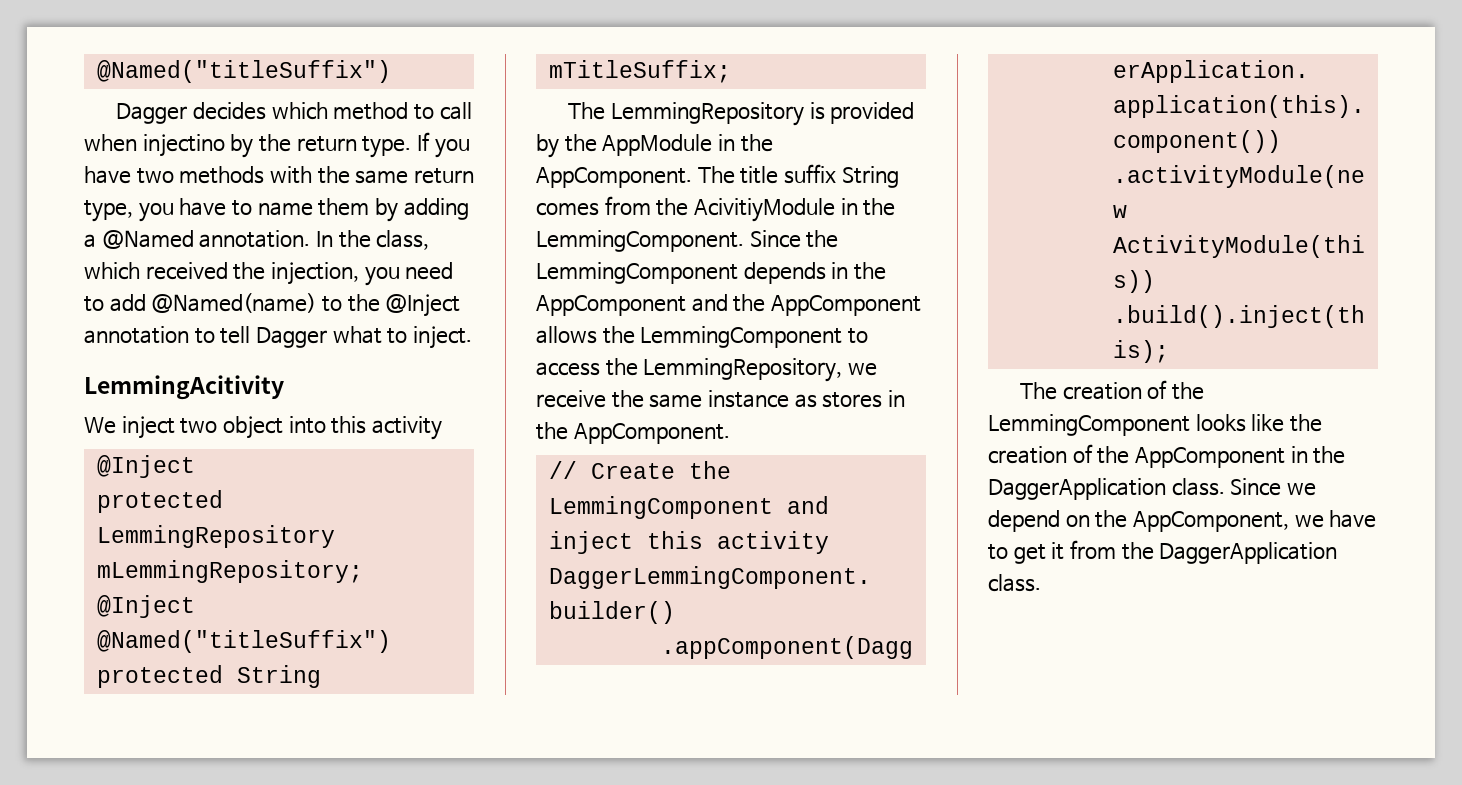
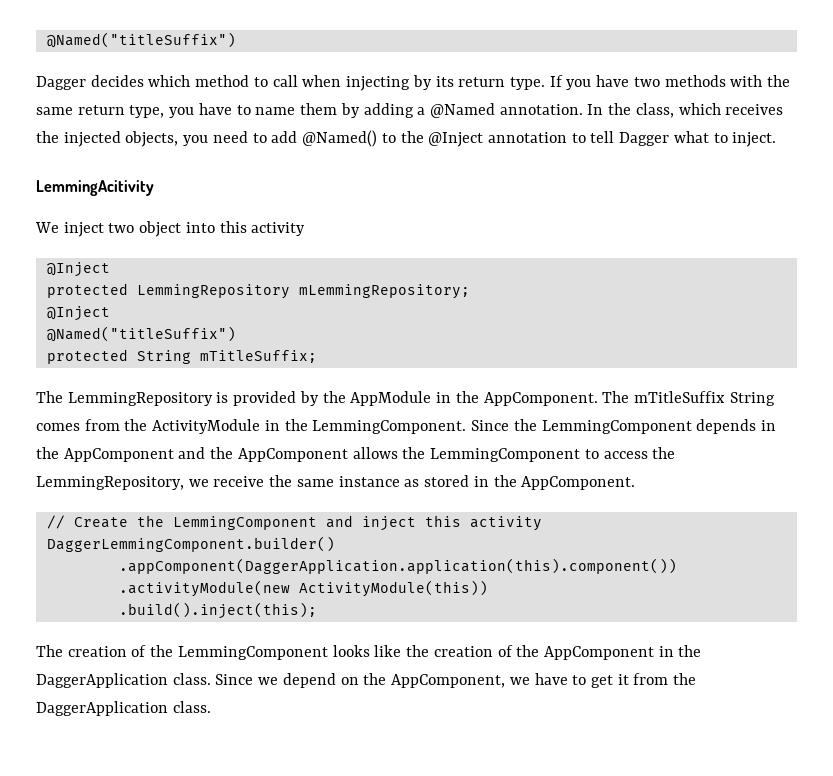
- Dagger decides which method to call when injectino by the return type.
+ Dagger decides which method to call when injecting by its return type.
- In the class, which received the injection, you need to add @Named(name) to the @Inject annotation to tell Dagger what to inject.
+ In the class, which receives the injected objects, you need to add @Named() to the @Inject annotation to tell Dagger what to inject.
- The title suffix String comes from the AcivitiyModule in the LemmingComponent.
+ The mTitleSuffix String comes from the ActivityModule in the LemmingComponent.
- Since the LemmingComponent depends in the AppComponent and the AppComponent allows the LemmingComponent to access the LemmingRepository, we receive the same instance as stores in the AppComponent.
+ Since the LemmingComponent depends in the AppComponent and the AppComponent allows the LemmingComponent to access the LemmingRepository, we receive the same instance as stored in the AppComponent.

